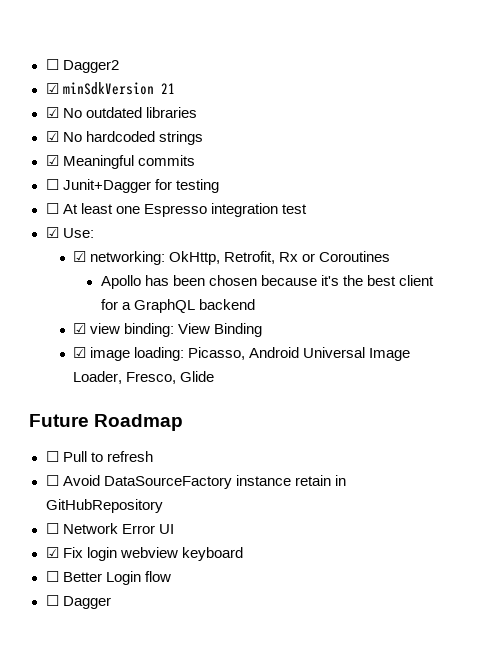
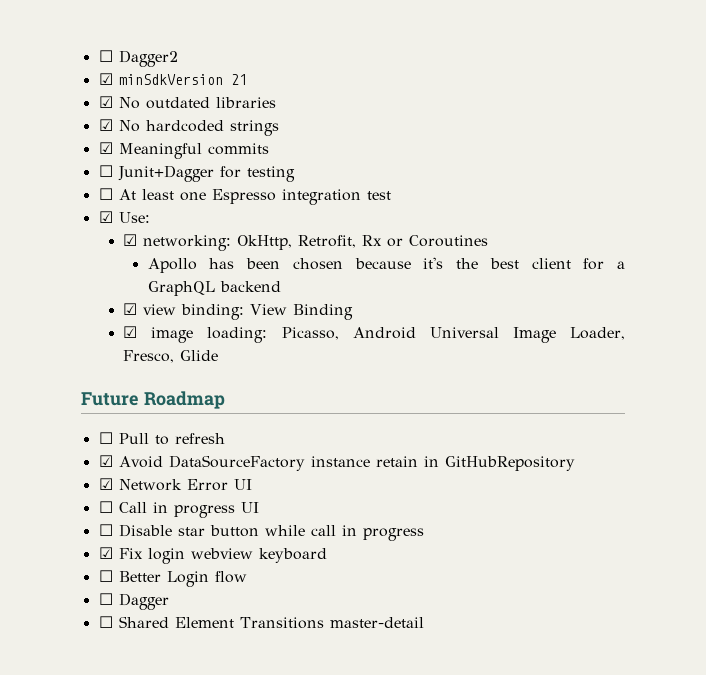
- ☐ Avoid DataSourceFactory instance retain in GitHubRepository
+ ☑ Avoid DataSourceFactory instance retain in GitHubRepository
- ☐ Network Error UI
+ ☑ Network Error UI
+ ☐ Call in progress UI
+ ☐ Disable star button while call in progress
+ ☐ Shared Element Transitions master-detail

